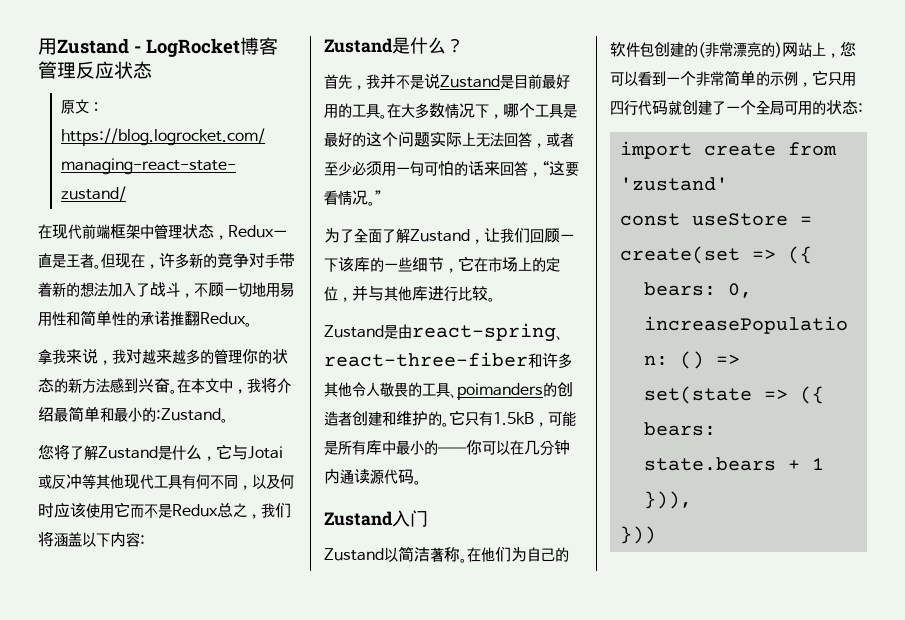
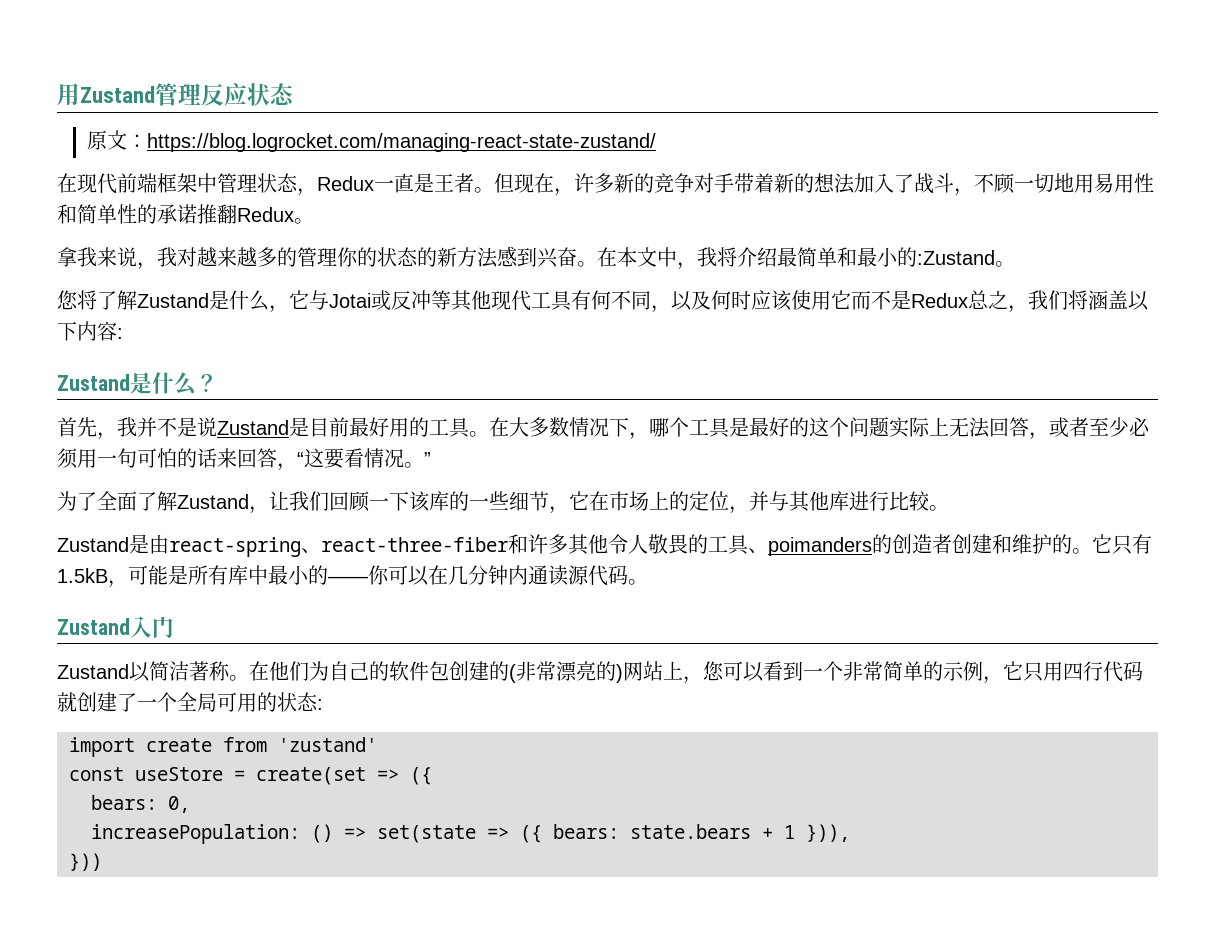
- 用Zustand - LogRocket博客管理反应状态
+ 用Zustand管理反应状态

